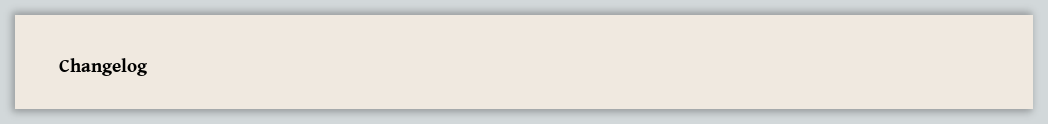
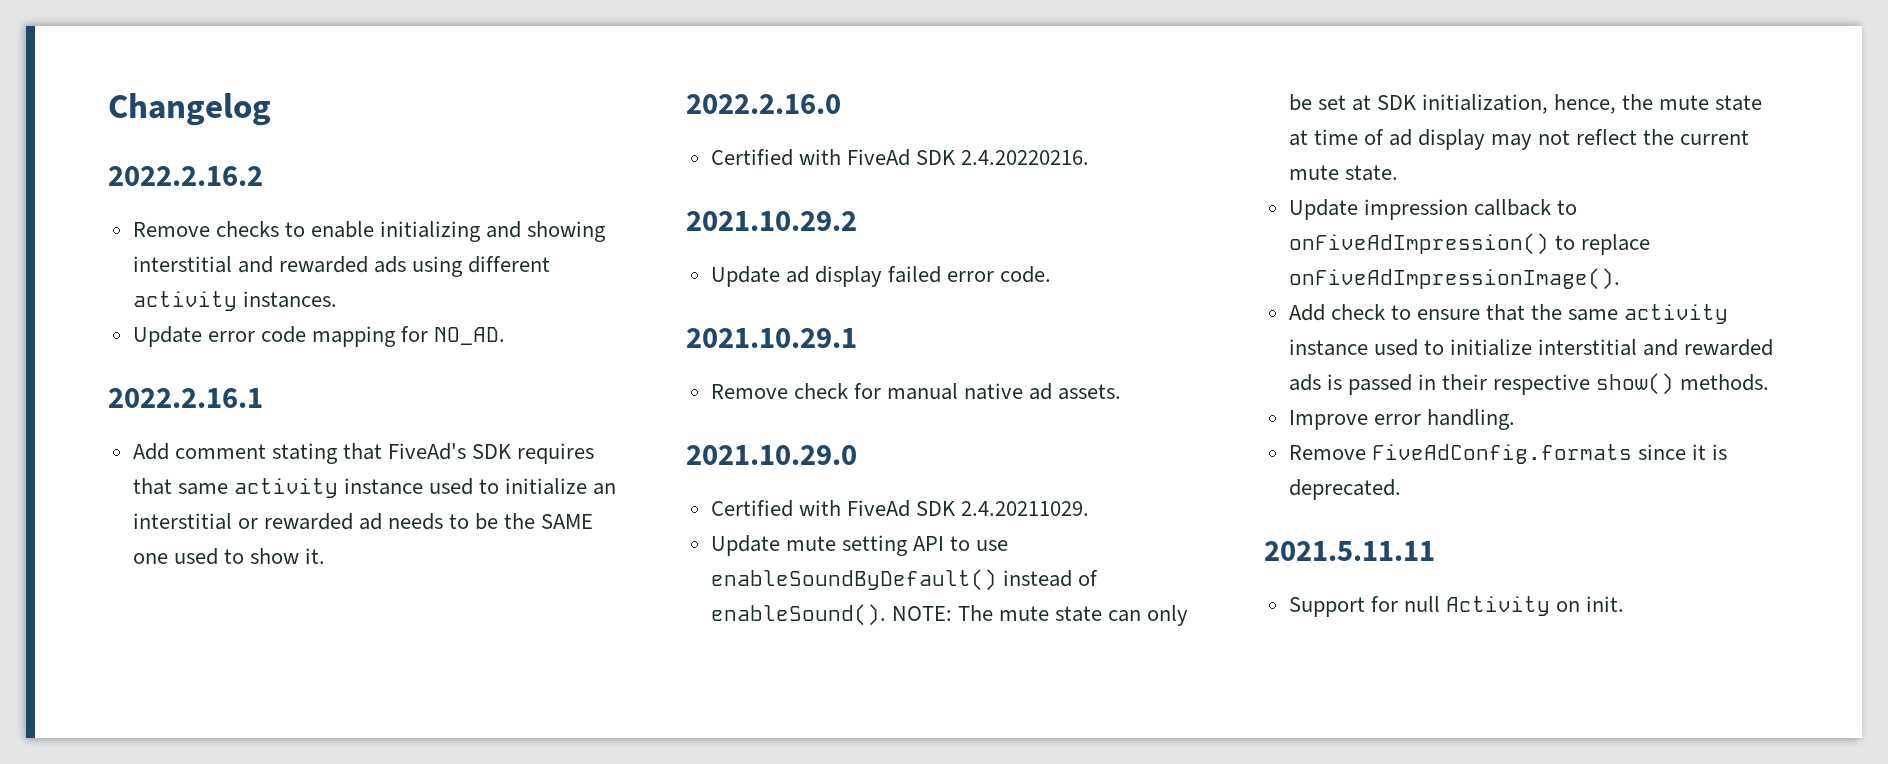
+ 2022.2.16.2
+ Remove checks to enable initializing and showing interstitial and rewarded ads using different activity instances.
+ Update error code mapping for NO_AD.
+ 2022.2.16.1
+ Add comment stating that FiveAd's SDK requires that same activity instance used to initialize an interstitial or rewarded ad needs to be the SAME one used to show it.
+ 2022.2.16.0
+ Certified with FiveAd SDK 2.4.20220216.
+ 2021.10.29.2
+ Update ad display failed error code.
+ 2021.10.29.1
+ Remove check for manual native ad assets.
+ 2021.10.29.0
+ Certified with FiveAd SDK 2.4.20211029.
+ Update mute setting API to use enableSoundByDefault() instead of enableSound(). NOTE: The mute state can only be set at SDK initialization, hence, the mute state at time of ad display may not reflect the current mute state.
+ Update impression callback to onFiveAdImpression() to replace onFiveAdImpressionImage().
+ Add check to ensure that the same activity instance used to initialize interstitial and rewarded ads is passed in their respective show() methods.
+ Improve error handling.
+ Remove FiveAdConfig.formats since it is deprecated.
+ 2021.5.11.11
+ Support for null Activity on init.

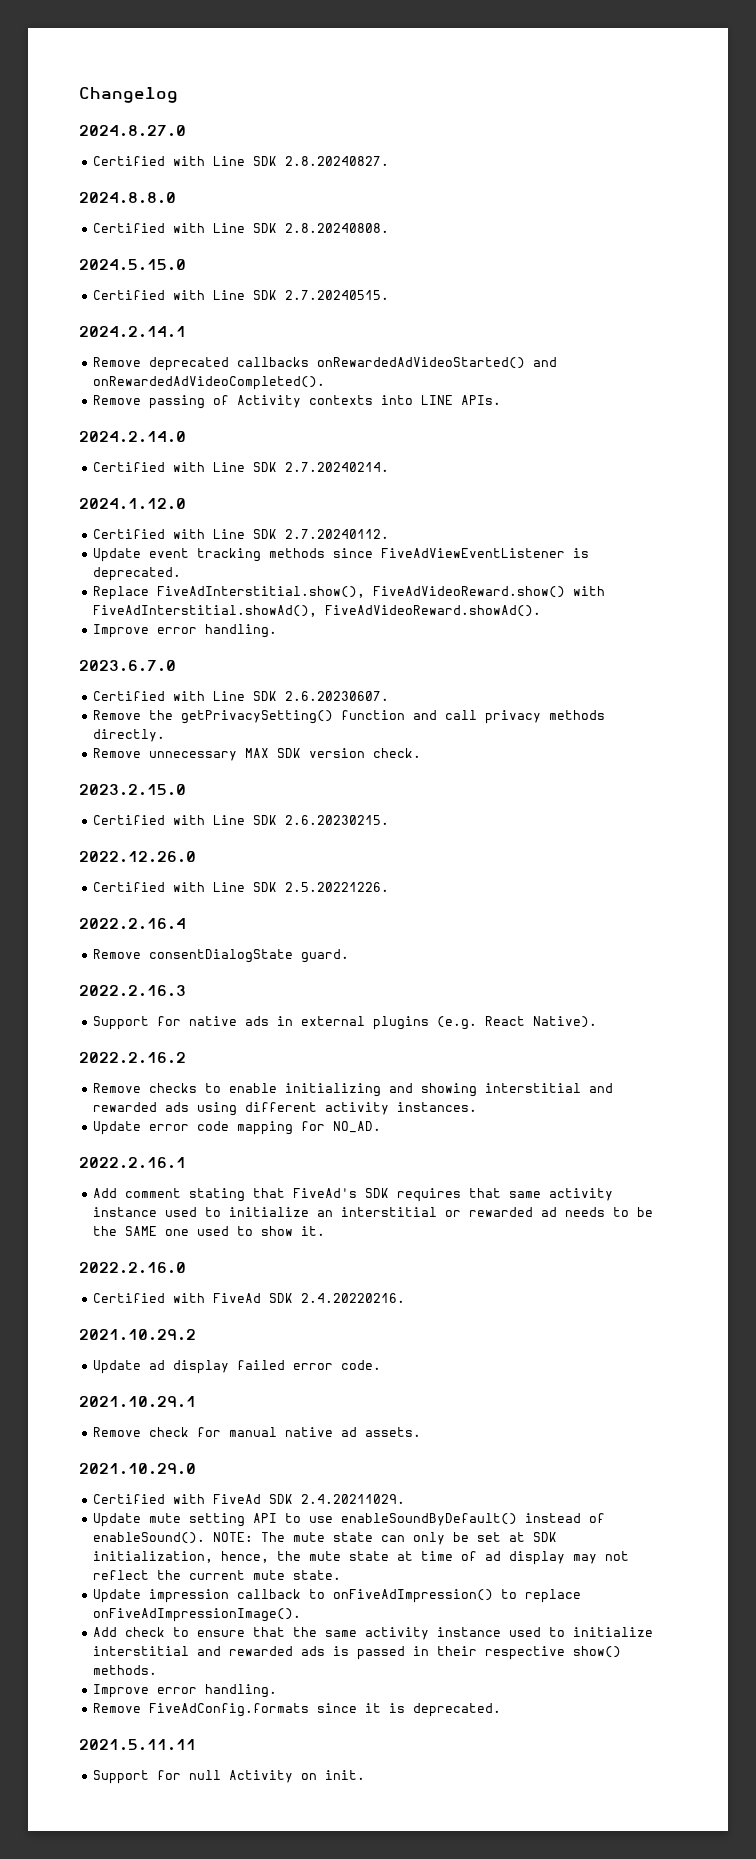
+ 2024.8.27.0
+ Certified with Line SDK 2.8.20240827.
+ 2024.8.8.0
+ Certified with Line SDK 2.8.20240808.
+ 2024.5.15.0
+ Certified with Line SDK 2.7.20240515.
+ 2024.2.14.1
+ Remove deprecated callbacks onRewardedAdVideoStarted() and onRewardedAdVideoCompleted().
+ Remove passing of Activity contexts into LINE APIs.
+ 2024.2.14.0
+ Certified with Line SDK 2.7.20240214.
+ 2024.1.12.0
+ Certified with Line SDK 2.7.20240112.
+ Update event tracking methods since FiveAdViewEventListener is deprecated.
+ Replace FiveAdInterstitial.show(), FiveAdVideoReward.show() with FiveAdInterstitial.showAd(), FiveAdVideoReward.showAd().
+ Improve error handling.
+ 2023.6.7.0
+ Certified with Line SDK 2.6.20230607.
+ Remove the getPrivacySetting() function and call privacy methods directly.
+ Remove unnecessary MAX SDK version check.
+ 2023.2.15.0
+ Certified with Line SDK 2.6.20230215.
+ 2022.12.26.0
+ Certified with Line SDK 2.5.20221226.
+ 2022.2.16.4
+ Remove consentDialogState guard.
+ 2022.2.16.3
+ Support for native ads in external plugins (e.g. React Native).

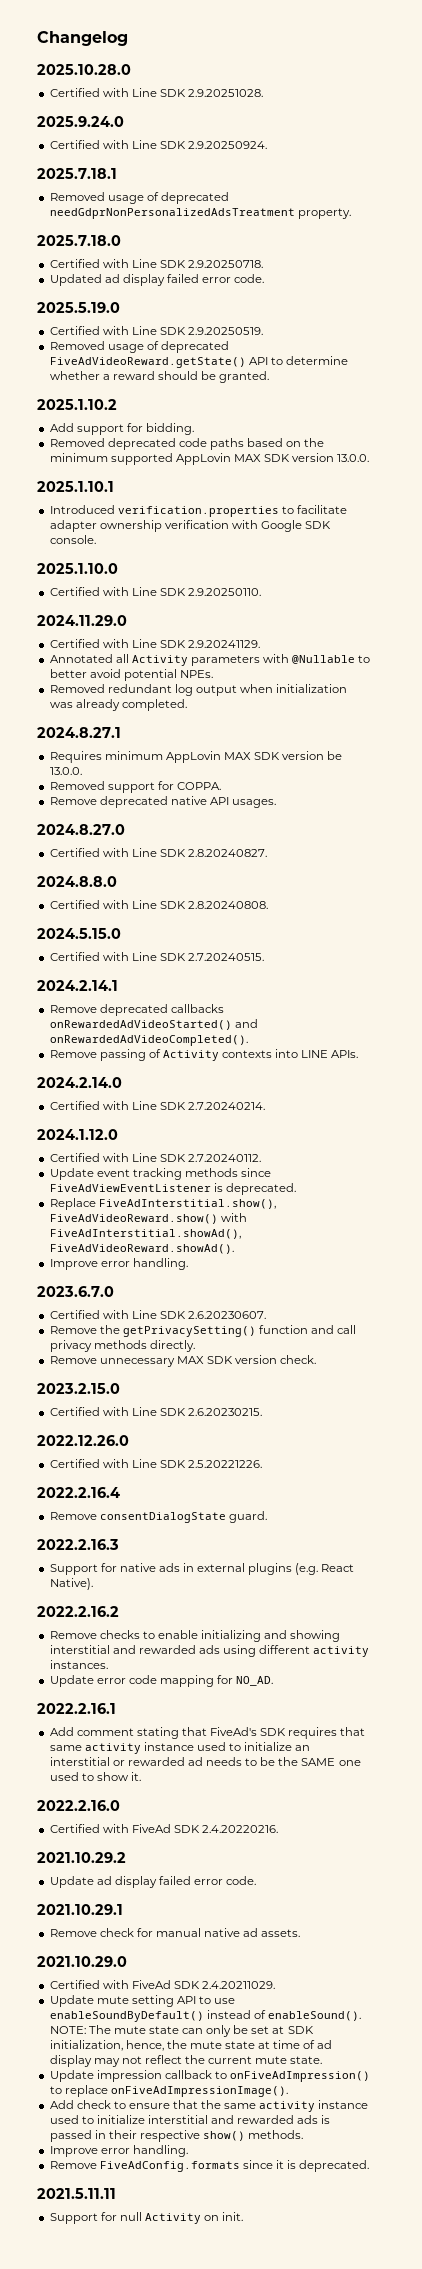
+ 2025.10.28.0
+ Certified with Line SDK 2.9.20251028.
+ 2025.9.24.0
+ Certified with Line SDK 2.9.20250924.
+ 2025.7.18.1
+ Removed usage of deprecated needGdprNonPersonalizedAdsTreatment property.
+ 2025.7.18.0
+ Certified with Line SDK 2.9.20250718.
+ Updated ad display failed error code.
+ 2025.5.19.0
+ Certified with Line SDK 2.9.20250519.
+ Removed usage of deprecated FiveAdVideoReward.getState() API to determine whether a reward should be granted.
+ 2025.1.10.2
+ Add support for bidding.
+ Removed deprecated code paths based on the minimum supported AppLovin MAX SDK version 13.0.0.
+ 2025.1.10.1
+ Introduced verification.properties to facilitate adapter ownership verification with Google SDK console.
+ 2025.1.10.0
+ Certified with Line SDK 2.9.20250110.
+ 2024.11.29.0
+ Certified with Line SDK 2.9.20241129.
+ Annotated all Activity parameters with @Nullable to better avoid potential NPEs.
+ Removed redundant log output when initialization was already completed.
+ 2024.8.27.1
+ Requires minimum AppLovin MAX SDK version be 13.0.0.
+ Removed support for COPPA.
+ Remove deprecated native API usages.

